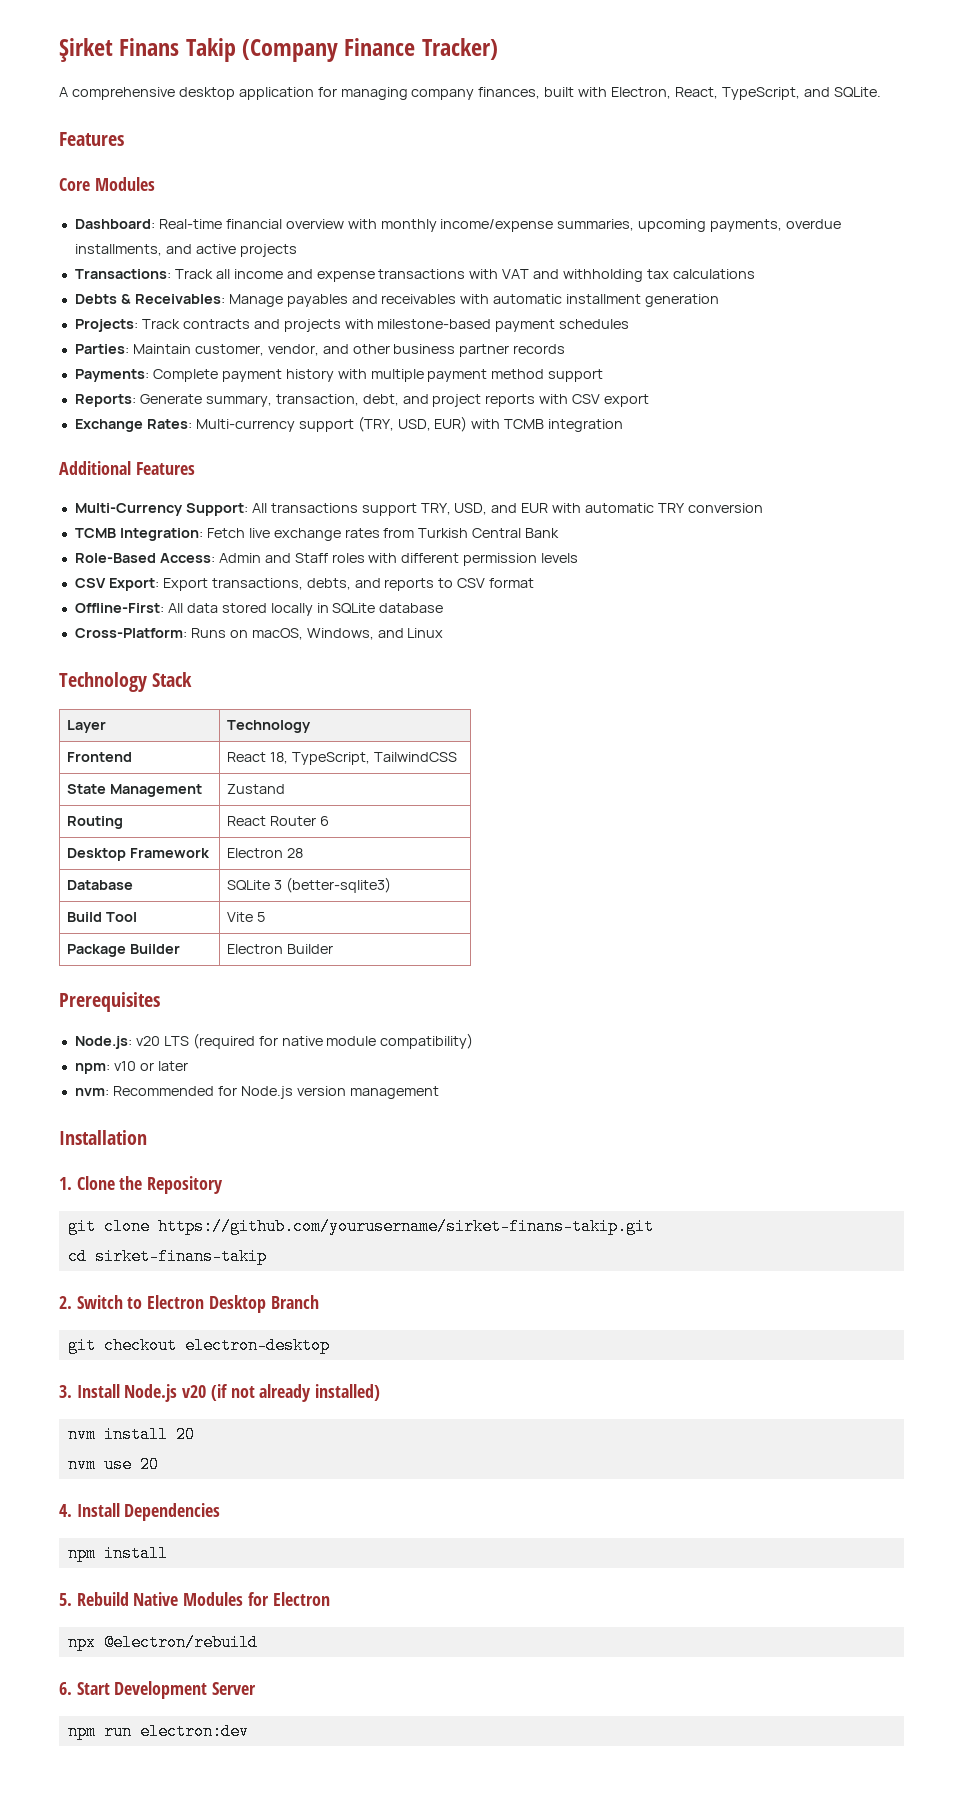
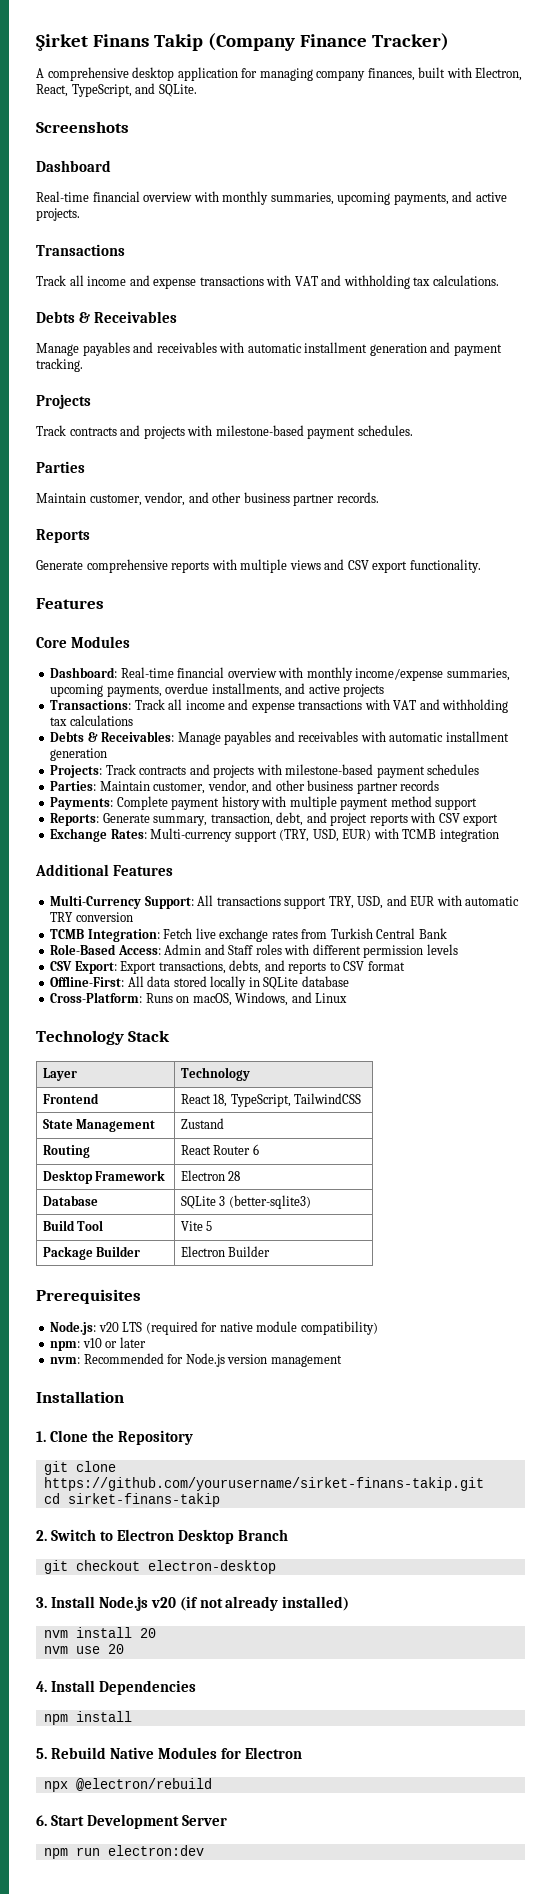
+ Screenshots
+ Dashboard
+ Real-time financial overview with monthly summaries, upcoming payments, and active projects.
+ Transactions
+ Track all income and expense transactions with VAT and withholding tax calculations.
+ Debts & Receivables
+ Manage payables and receivables with automatic installment generation and payment tracking.
+ Projects
+ Track contracts and projects with milestone-based payment schedules.
+ Parties
+ Maintain customer, vendor, and other business partner records.
+ Reports
+ Generate comprehensive reports with multiple views and CSV export functionality.

